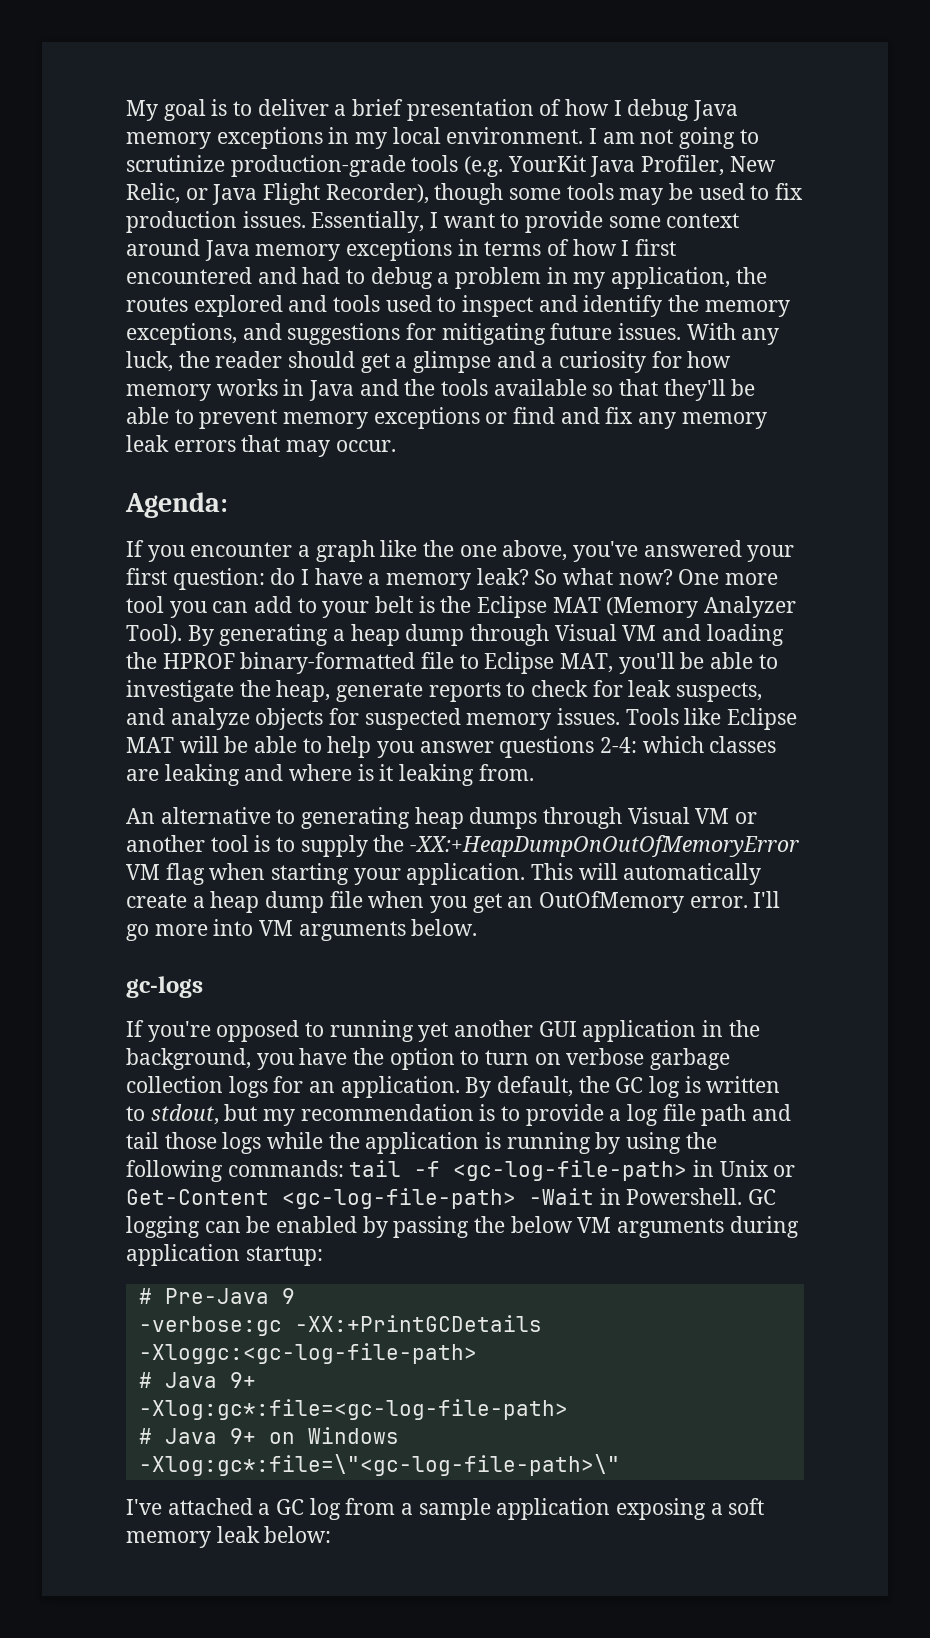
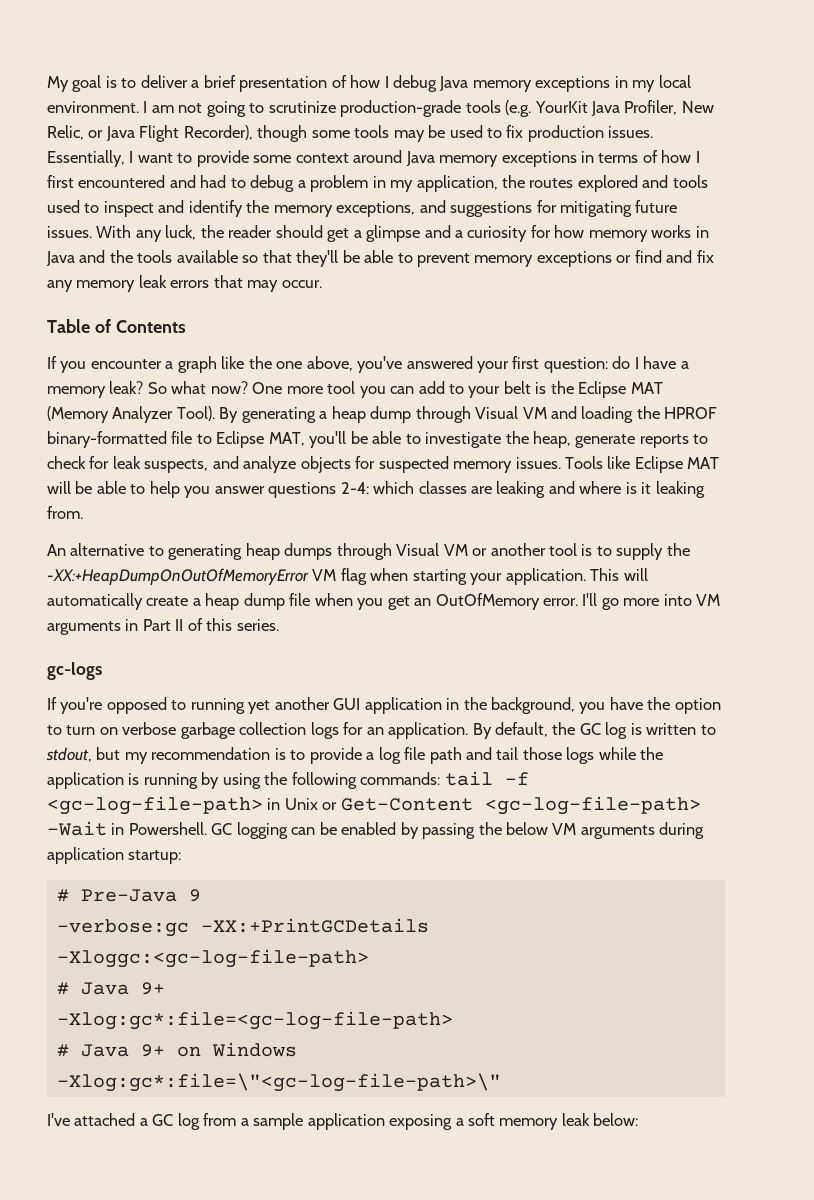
- Agenda:
+ Table of Contents
- I'll go more into VM arguments below.
+ I'll go more into VM arguments in Part II of this series.

